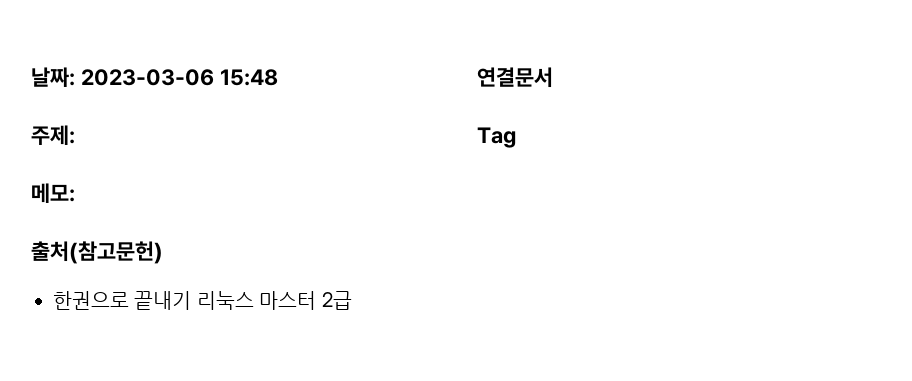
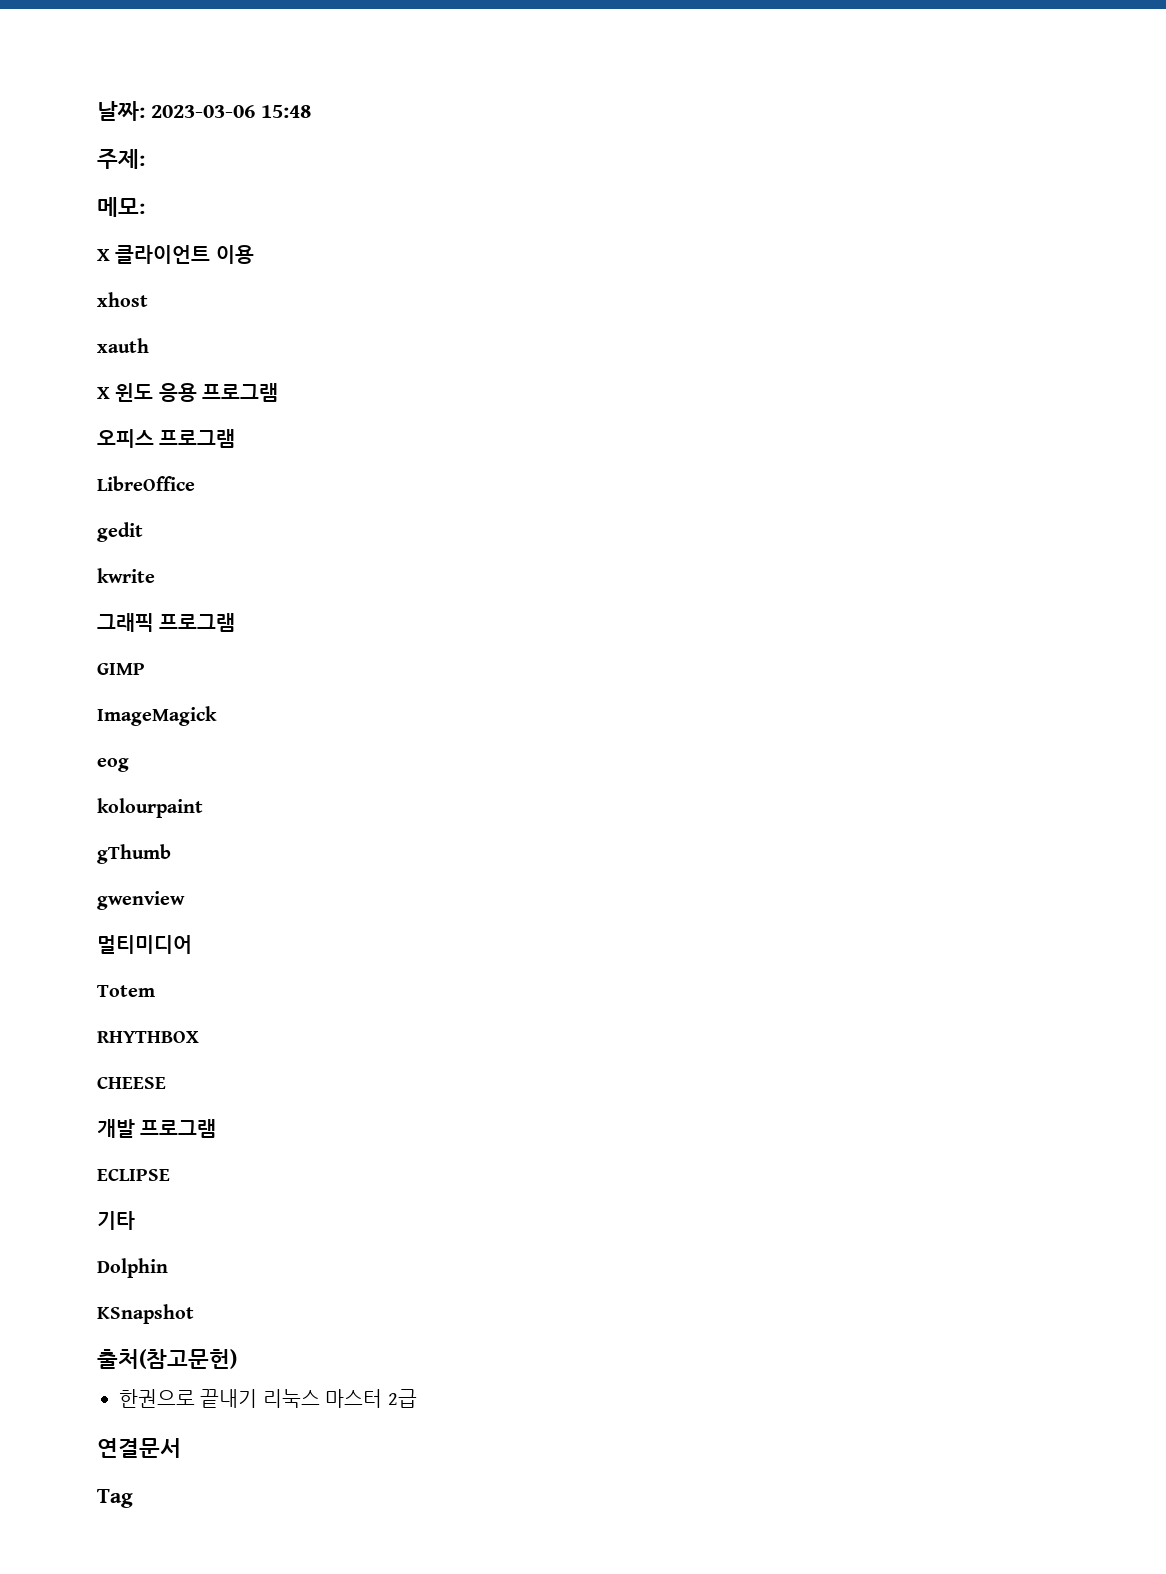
+ X 클라이언트 이용
+ xhost
+ xauth
+ X 윈도 응용 프로그램
+ 오피스 프로그램
+ LibreOffice
+ gedit
+ kwrite
+ 그래픽 프로그램
+ GIMP
+ ImageMagick
+ eog
+ kolourpaint
+ gThumb
+ gwenview
+ 멀티미디어
+ Totem
+ RHYTHBOX
+ CHEESE
+ 개발 프로그램
+ ECLIPSE
+ 기타
+ Dolphin
+ KSnapshot

